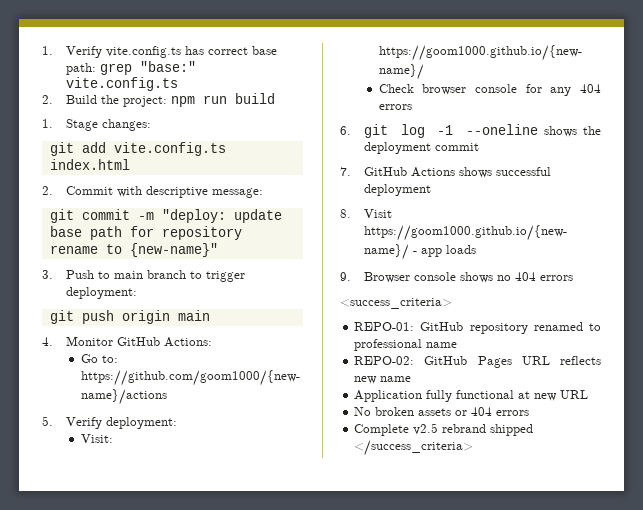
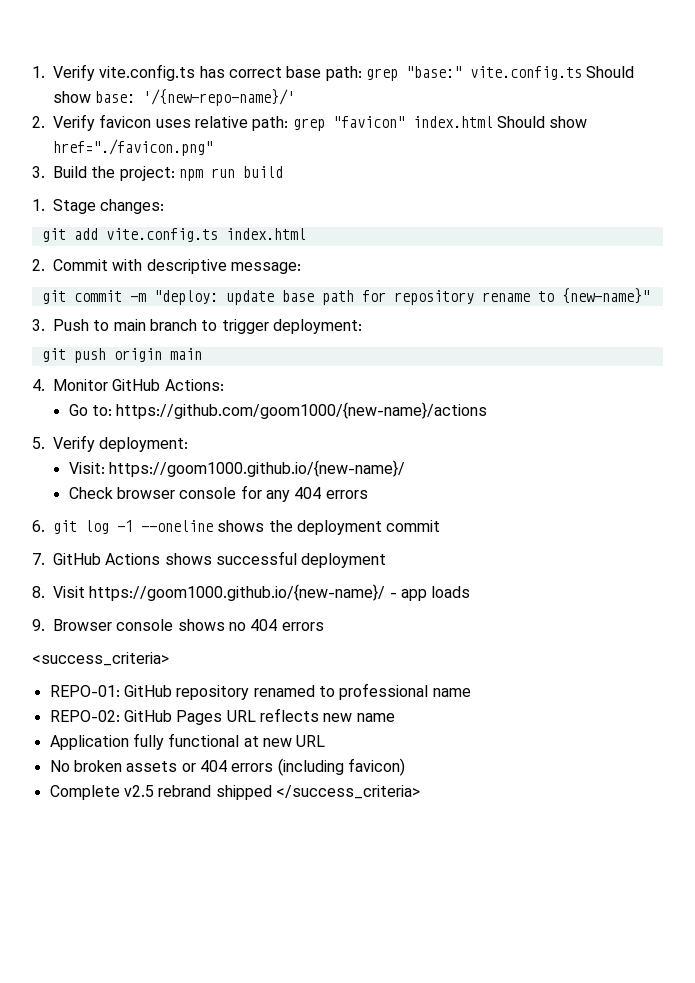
- 1. Verify vite.config.ts has correct base path: grep "base:" vite.config.ts
- 2. Build the project: npm run build
+ 1. Verify vite.config.ts has correct base path: grep "base:" vite.config.ts Should show base: '/{new-repo-name}/'
+ 2. Verify favicon uses relative path: grep "favicon" index.html Should show href="./favicon.png"
+ 3. Build the project: npm run build
- No broken assets or 404 errors
+ No broken assets or 404 errors (including favicon)

